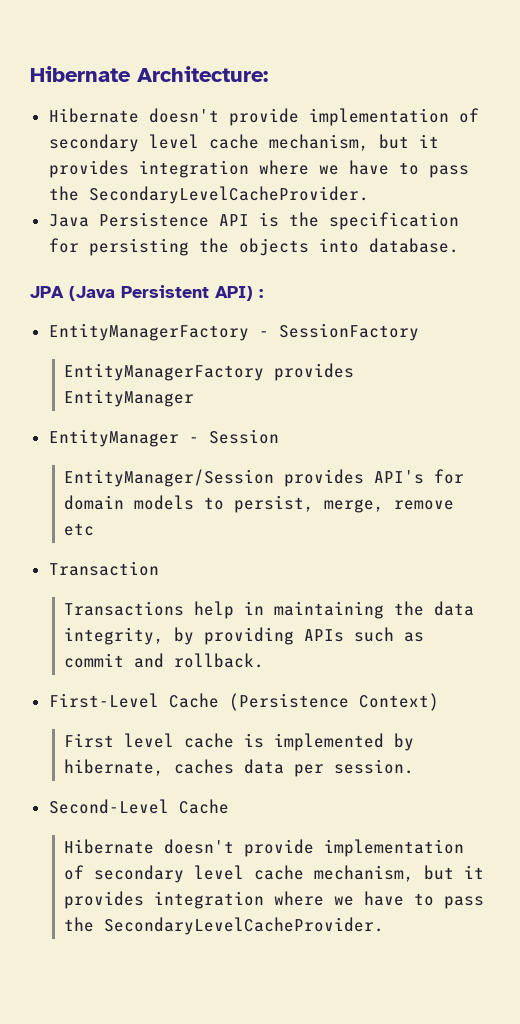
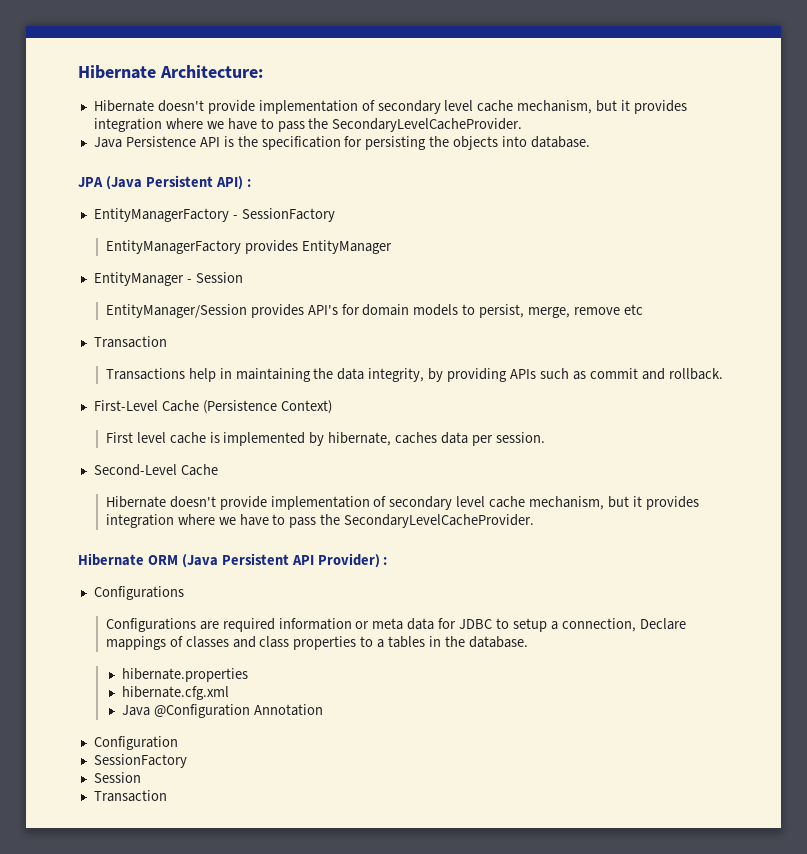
+ Hibernate ORM (Java Persistent API Provider) :
+ Configurations
+ Configurations are required information or meta data for JDBC to setup a connection, Declare mappings of classes and class properties to a tables in the database.
+ hibernate.properties
+ hibernate.cfg.xml
+ Java @Configuration Annotation
+ Configuration
+ SessionFactory
+ Session
+ Transaction

